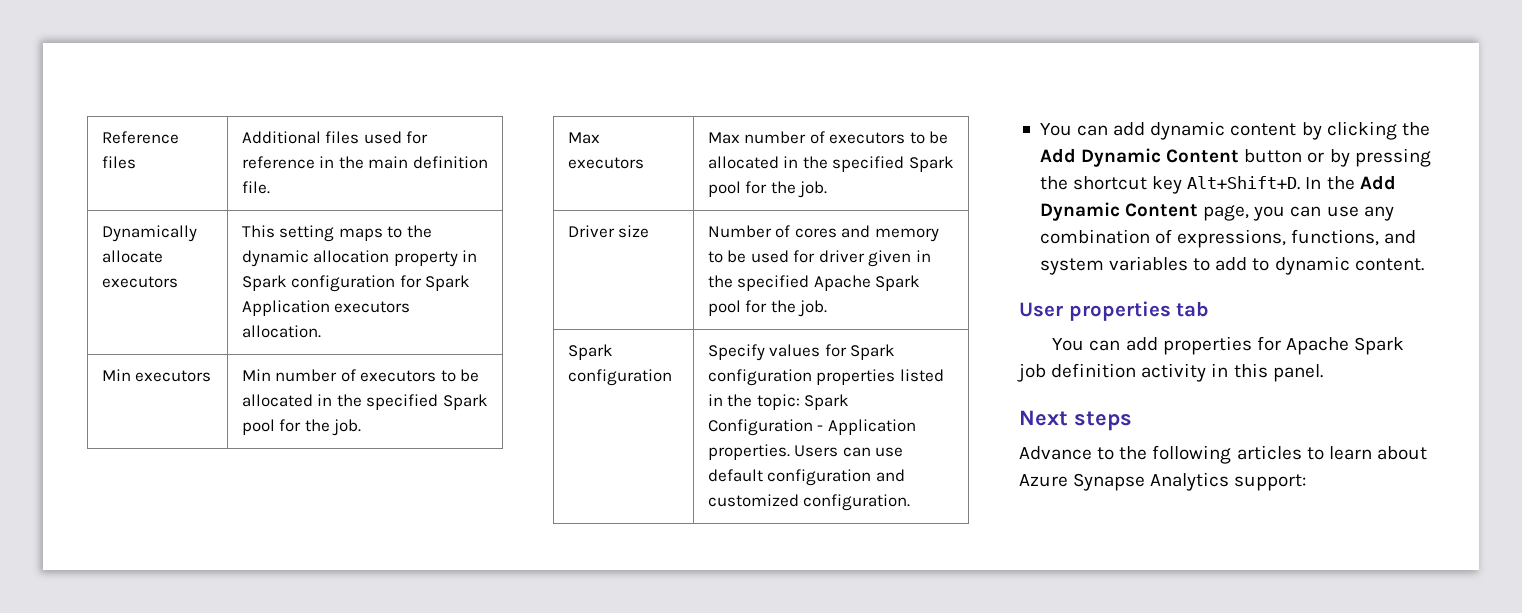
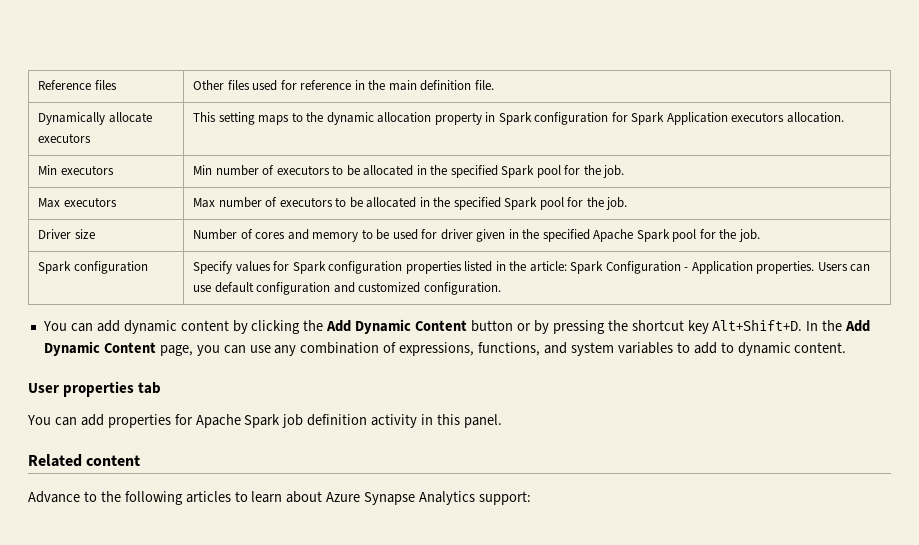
- Reference files | Additional files used for reference in the main definition file.
+ Reference files | Other files used for reference in the main definition file.
- Spark configuration | Specify values for Spark configuration properties listed in the topic: Spark Configuration - Application properties. Users can use default configuration and customized configuration.
+ Spark configuration | Specify values for Spark configuration properties listed in the article: Spark Configuration - Application properties. Users can use default configuration and customized configuration.
- Next steps
+ Related content

